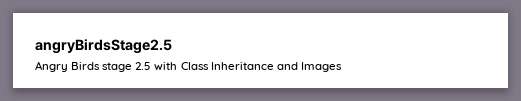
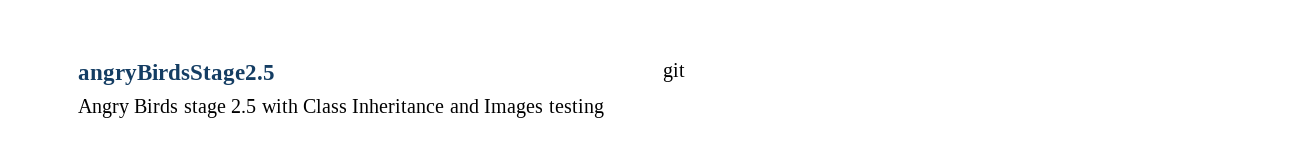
- Angry Birds stage 2.5 with Class Inheritance and Images
+ Angry Birds stage 2.5 with Class Inheritance and Images testing git

